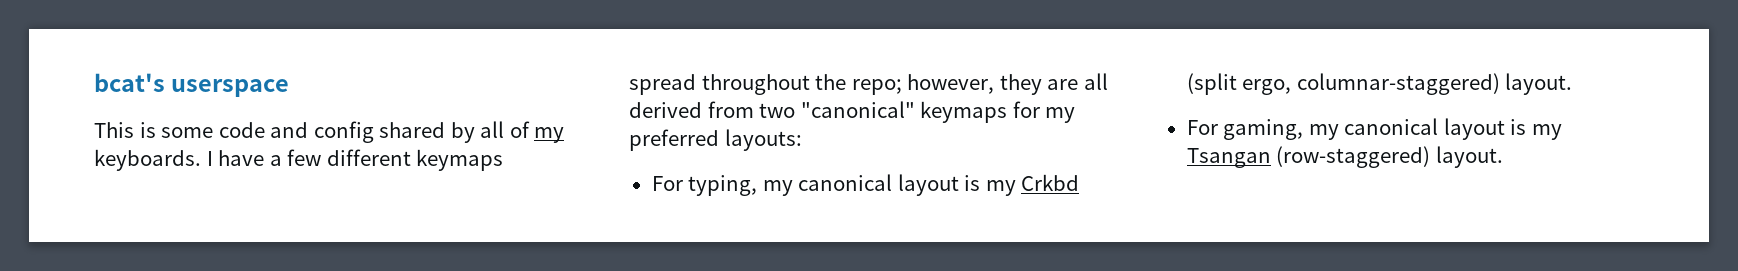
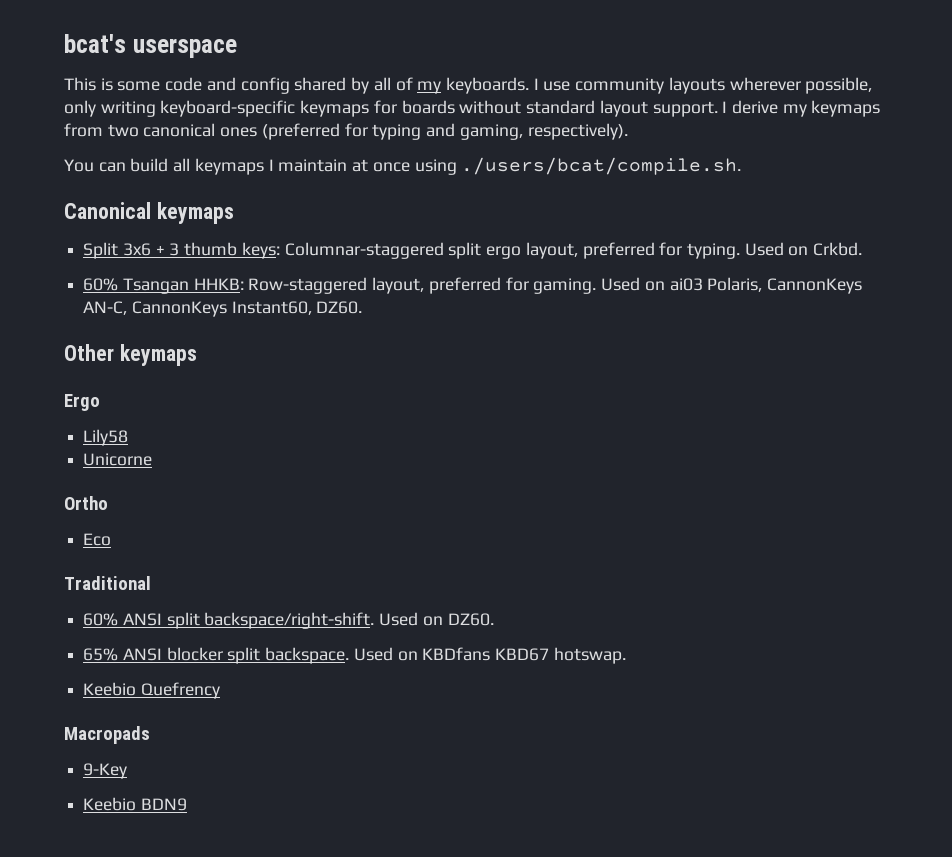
- I have a few different keymaps spread throughout the repo; however, they are all derived from two "canonical" keymaps for my preferred layouts:
- For typing, my canonical layout is my Crkbd (split ergo, columnar-staggered) layout.
- For gaming, my canonical layout is my Tsangan (row-staggered) layout.
+ I use community layouts wherever possible, only writing keyboard-specific keymaps for boards without standard layout support. I derive my keymaps from two canonical ones (preferred for typing and gaming, respectively).
+ You can build all keymaps I maintain at once using ./users/bcat/compile.sh.
+ Canonical keymaps
+ Split 3x6 + 3 thumb keys: Columnar-staggered split ergo layout, preferred for typing. Used on Crkbd.
+ 60% Tsangan HHKB: Row-staggered layout, preferred for gaming. Used on ai03 Polaris, CannonKeys AN-C, CannonKeys Instant60, DZ60.
+ Other keymaps
+ Ergo
+ Lily58
+ Unicorne
+ Ortho
+ Eco
+ Traditional
+ 60% ANSI split backspace/right-shift. Used on DZ60.
+ 65% ANSI blocker split backspace. Used on KBDfans KBD67 hotswap.
+ Keebio Quefrency
+ Macropads
+ 9-Key
+ Keebio BDN9

